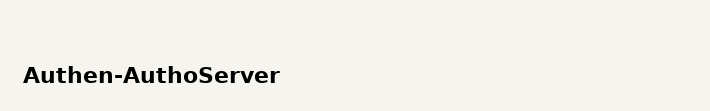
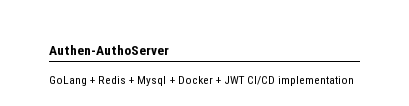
+ GoLang + Redis + Mysql + Docker + JWT CI/CD implementation

